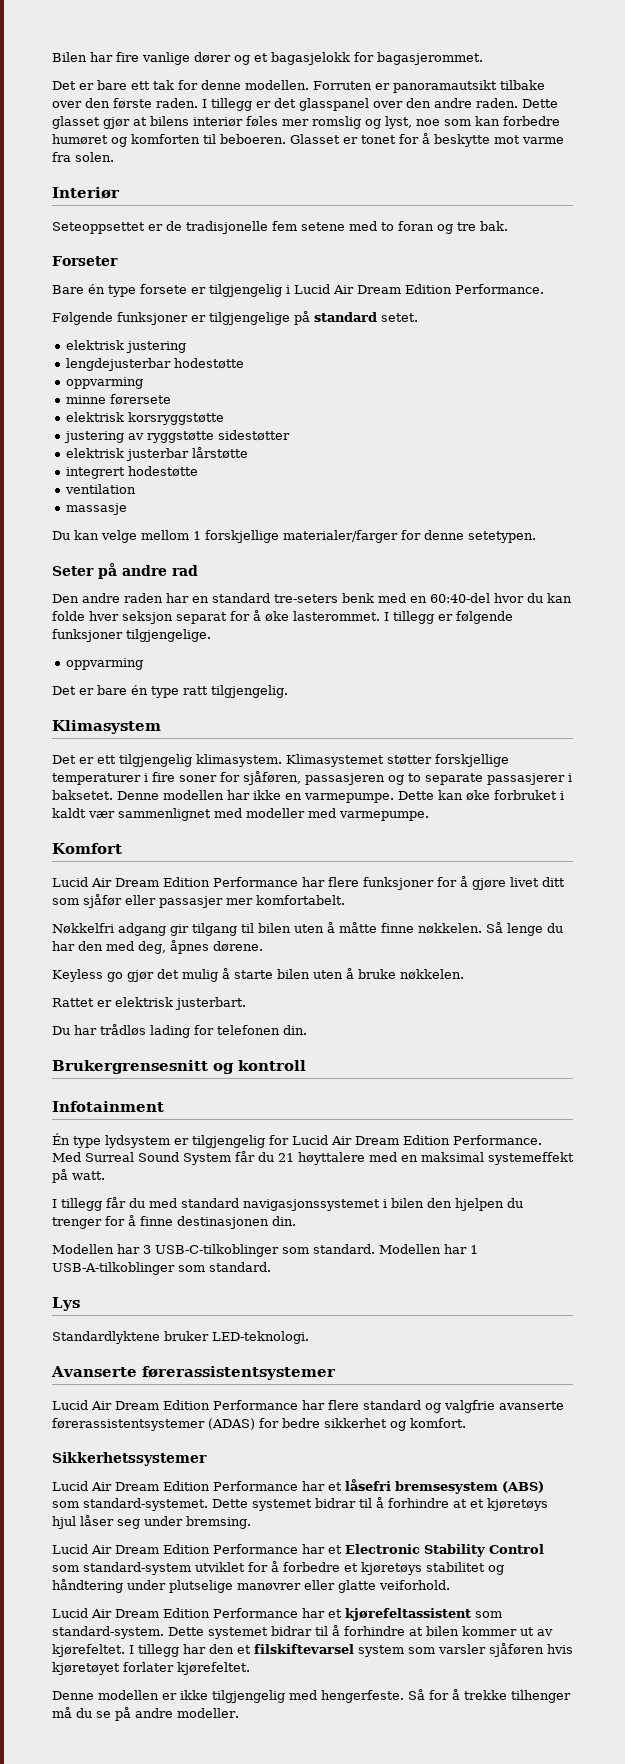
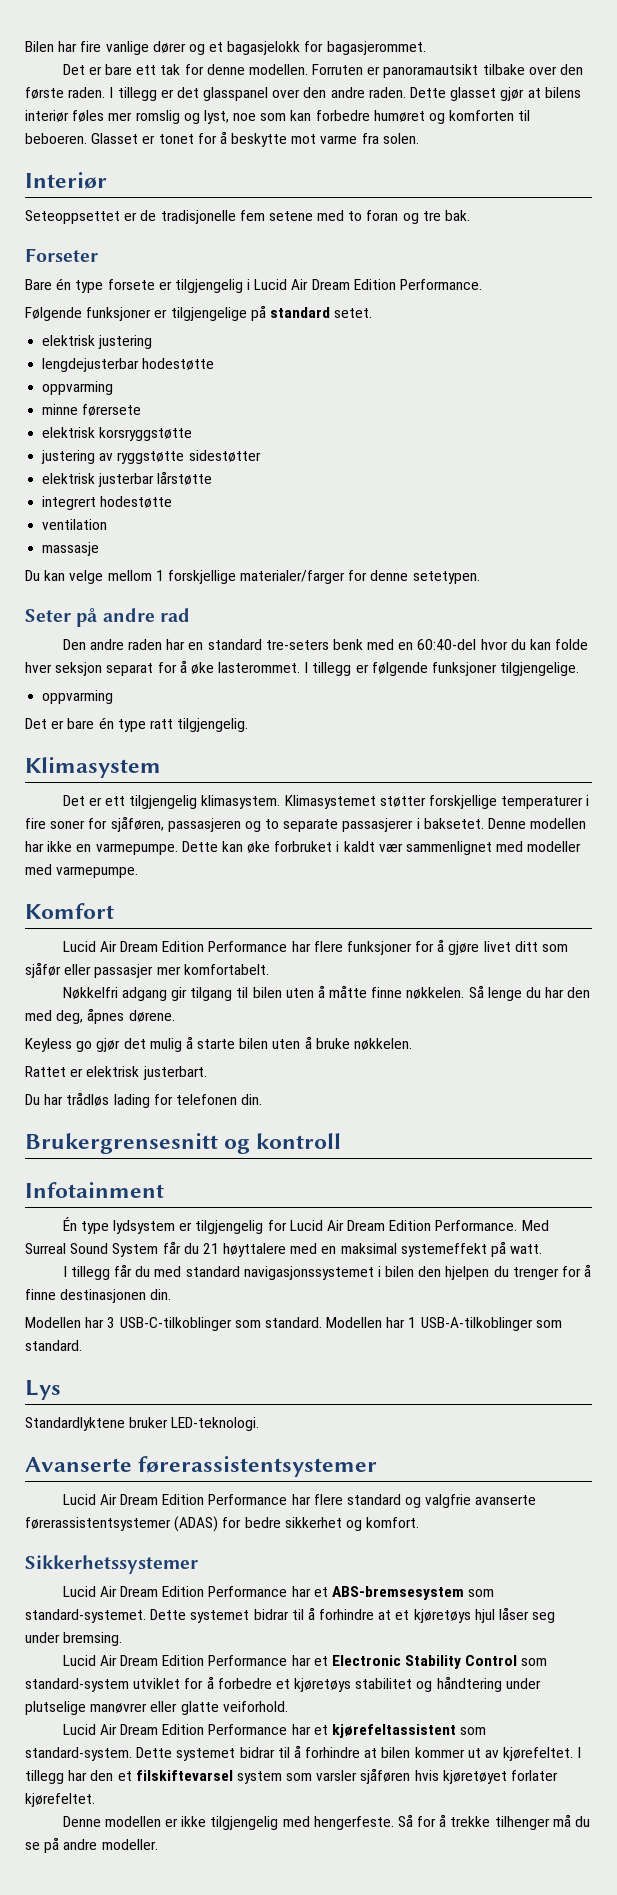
- Lucid Air Dream Edition Performance har et låsefri bremsesystem (ABS) som standard-systemet.
+ Lucid Air Dream Edition Performance har et ABS-bremsesystem som standard-systemet.

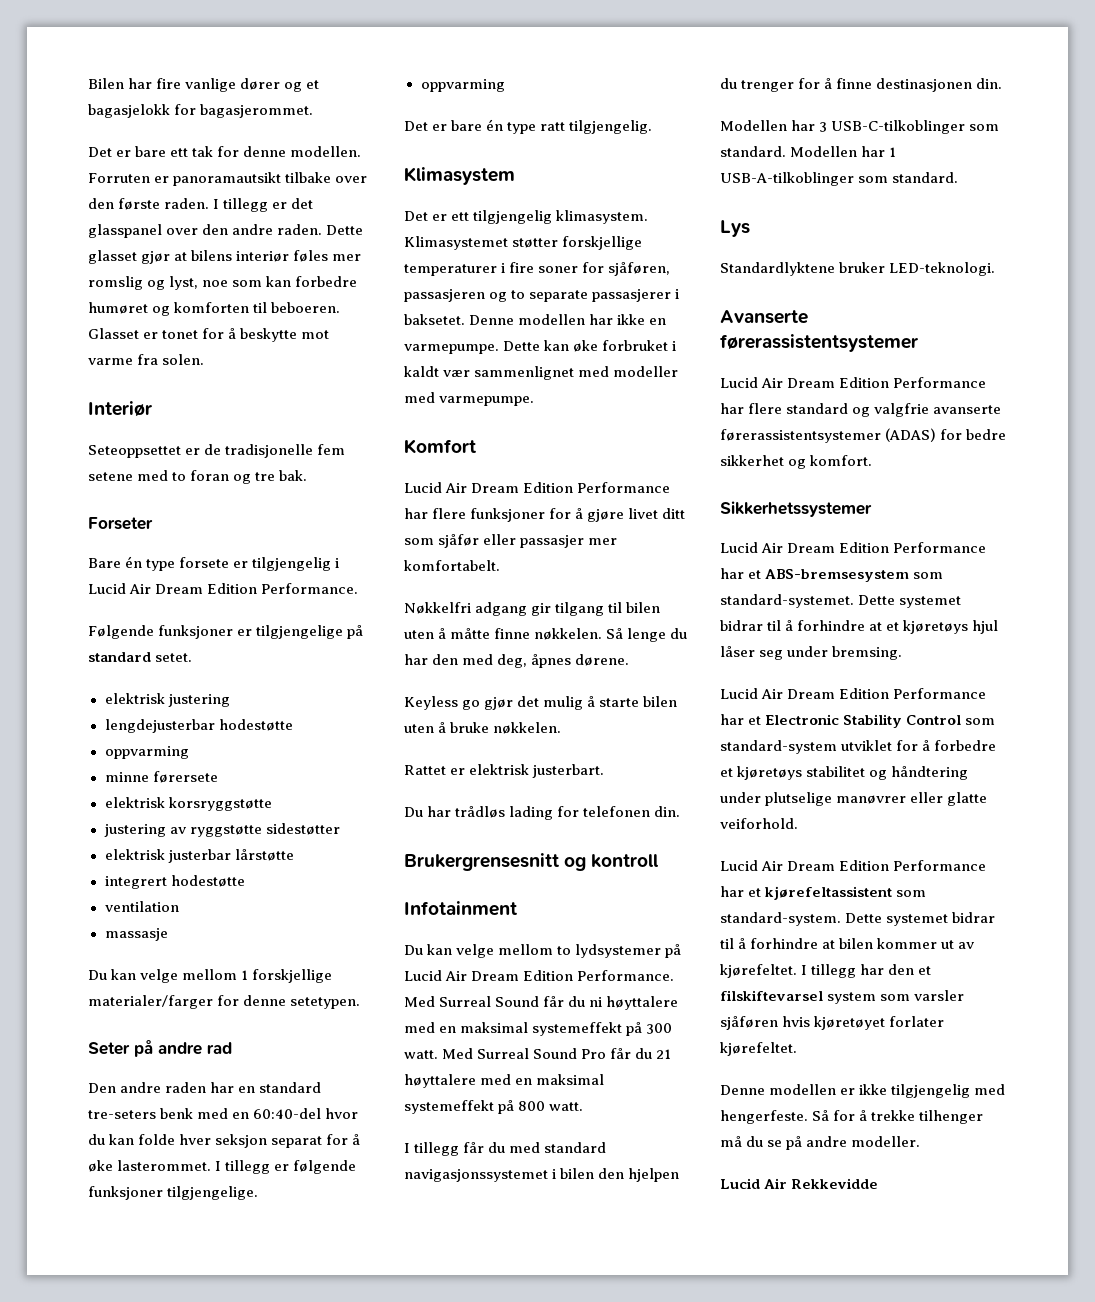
- Én type lydsystem er tilgjengelig for Lucid Air Dream Edition Performance.
+ Du kan velge mellom to lydsystemer på Lucid Air Dream Edition Performance.
- Med Surreal Sound System får du 21 høyttalere med en maksimal systemeffekt på watt.
+ Med Surreal Sound får du ni høyttalere med en maksimal systemeffekt på 300 watt. Med Surreal Sound Pro får du 21 høyttalere med en maksimal systemeffekt på 800 watt.
+ Lucid Air Rekkevidde

